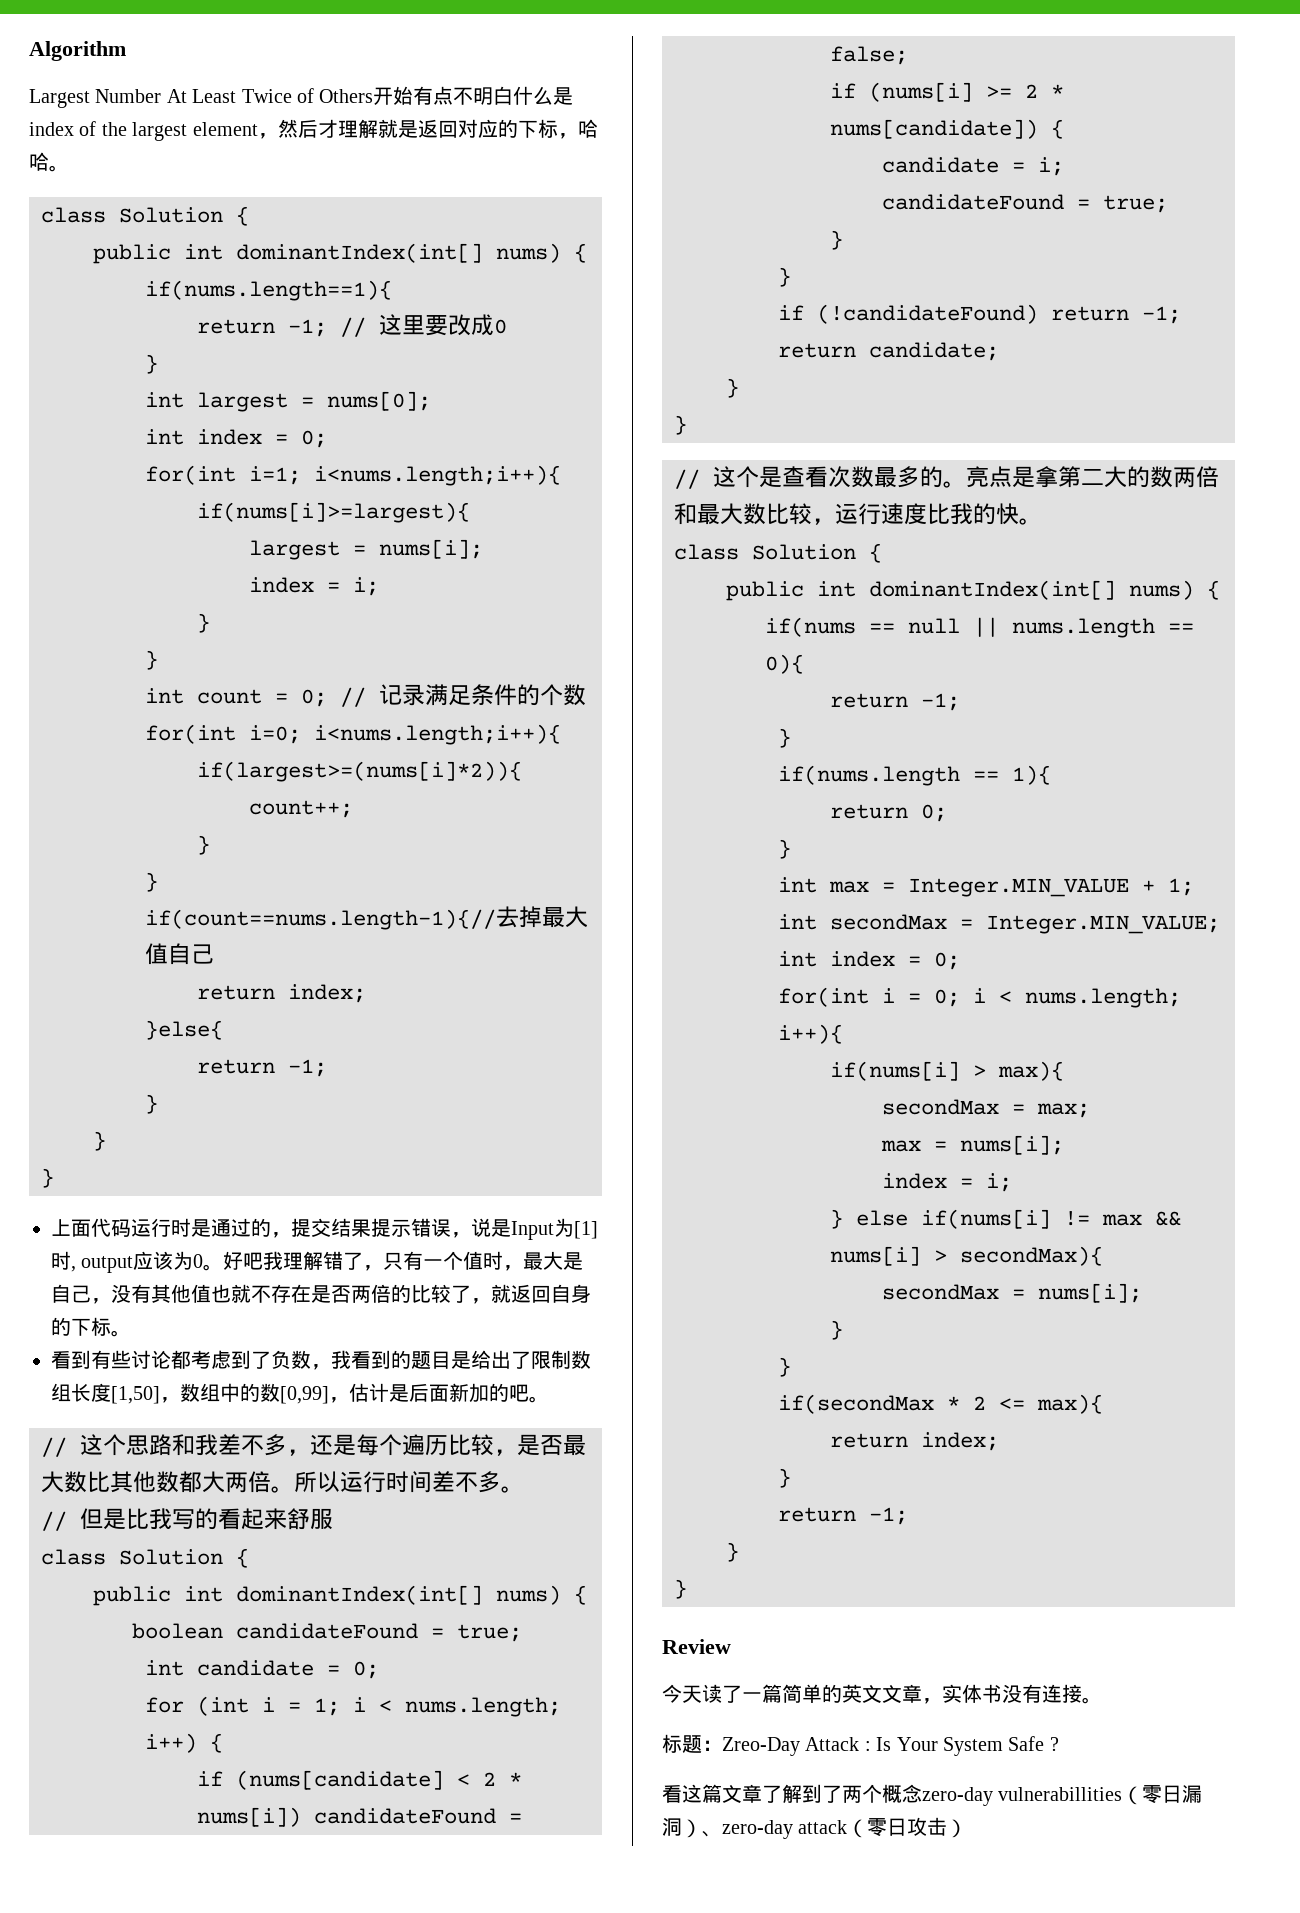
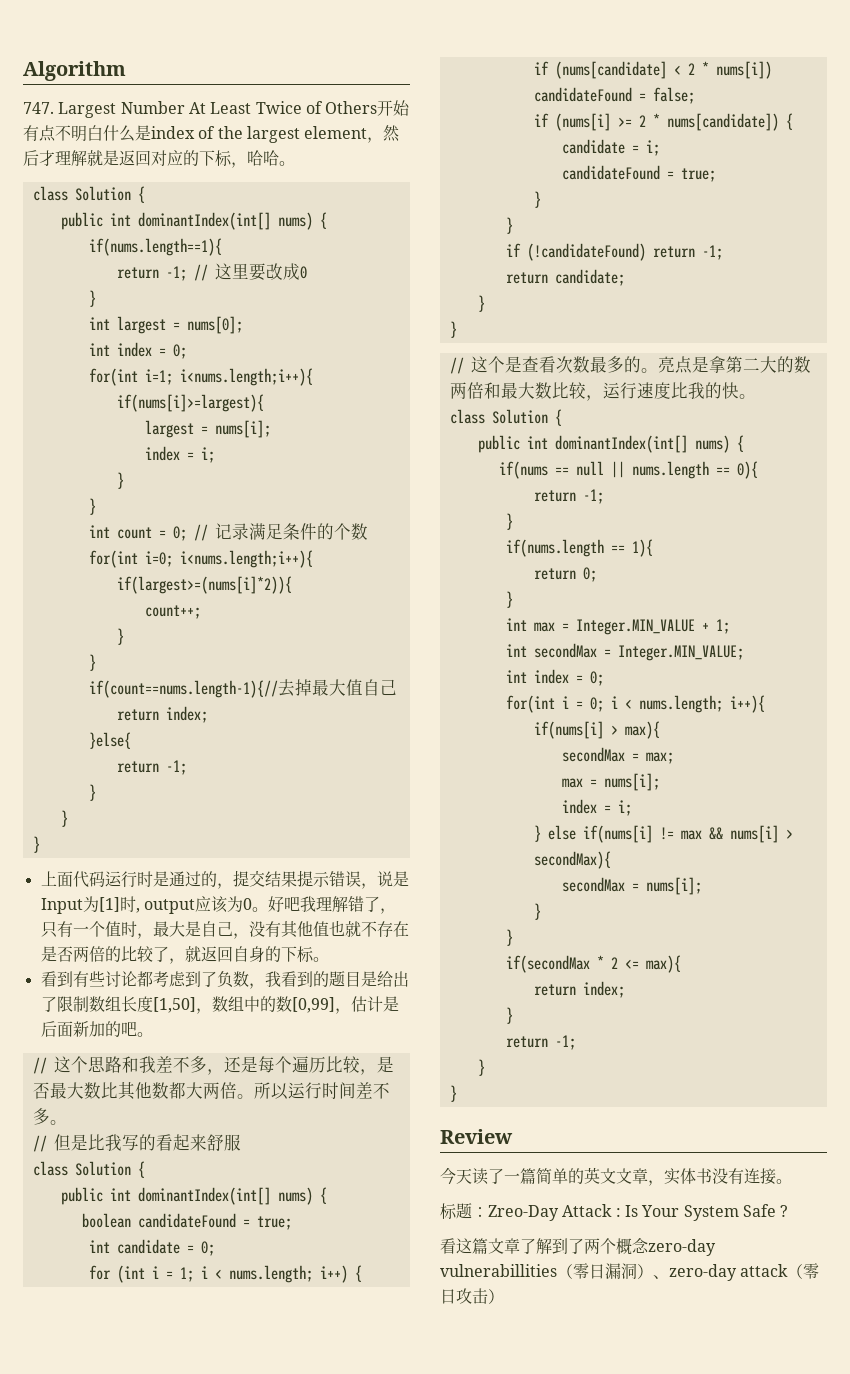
- Largest Number At Least Twice of Others开始有点不明白什么是index of the largest element，然后才理解就是返回对应的下标，哈哈。
+ 747. Largest Number At Least Twice of Others开始有点不明白什么是index of the largest element，然后才理解就是返回对应的下标，哈哈。

